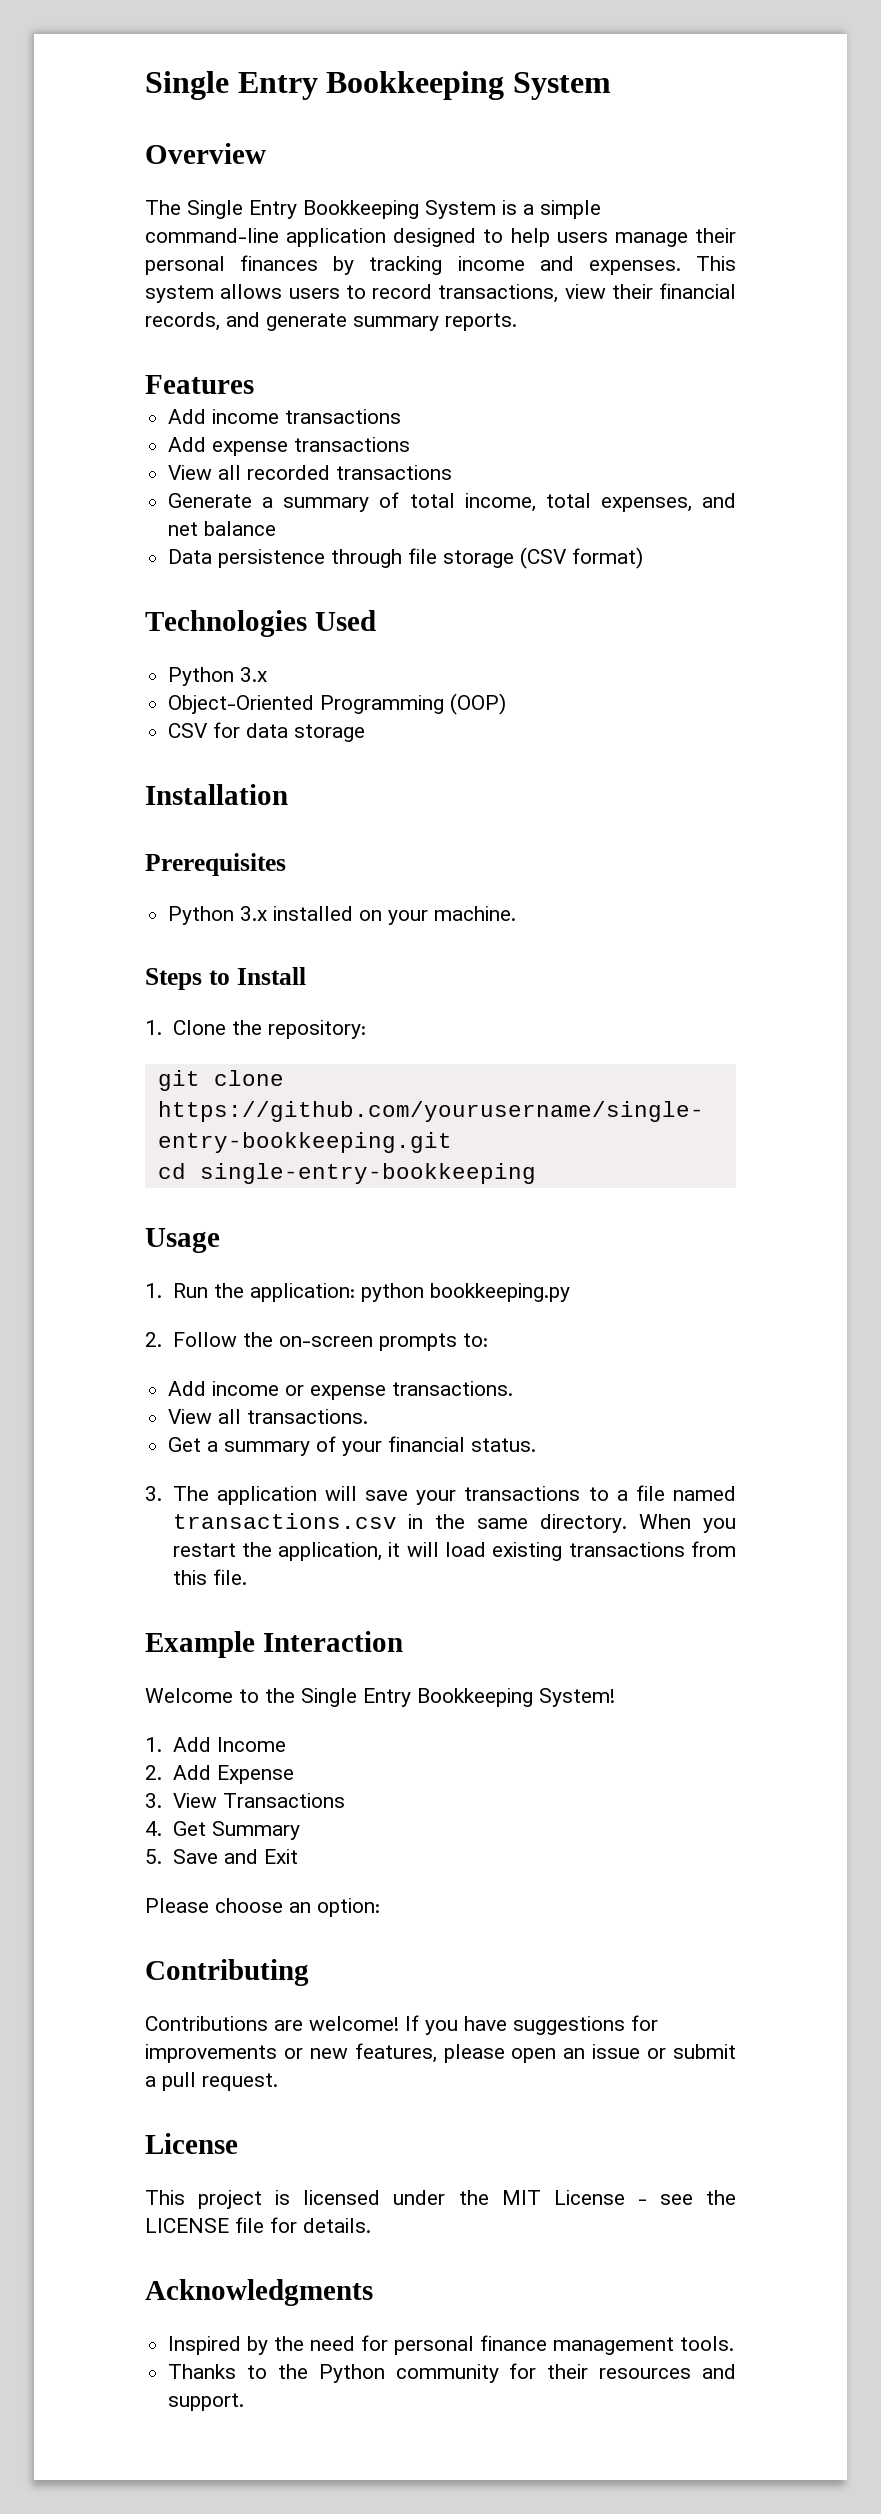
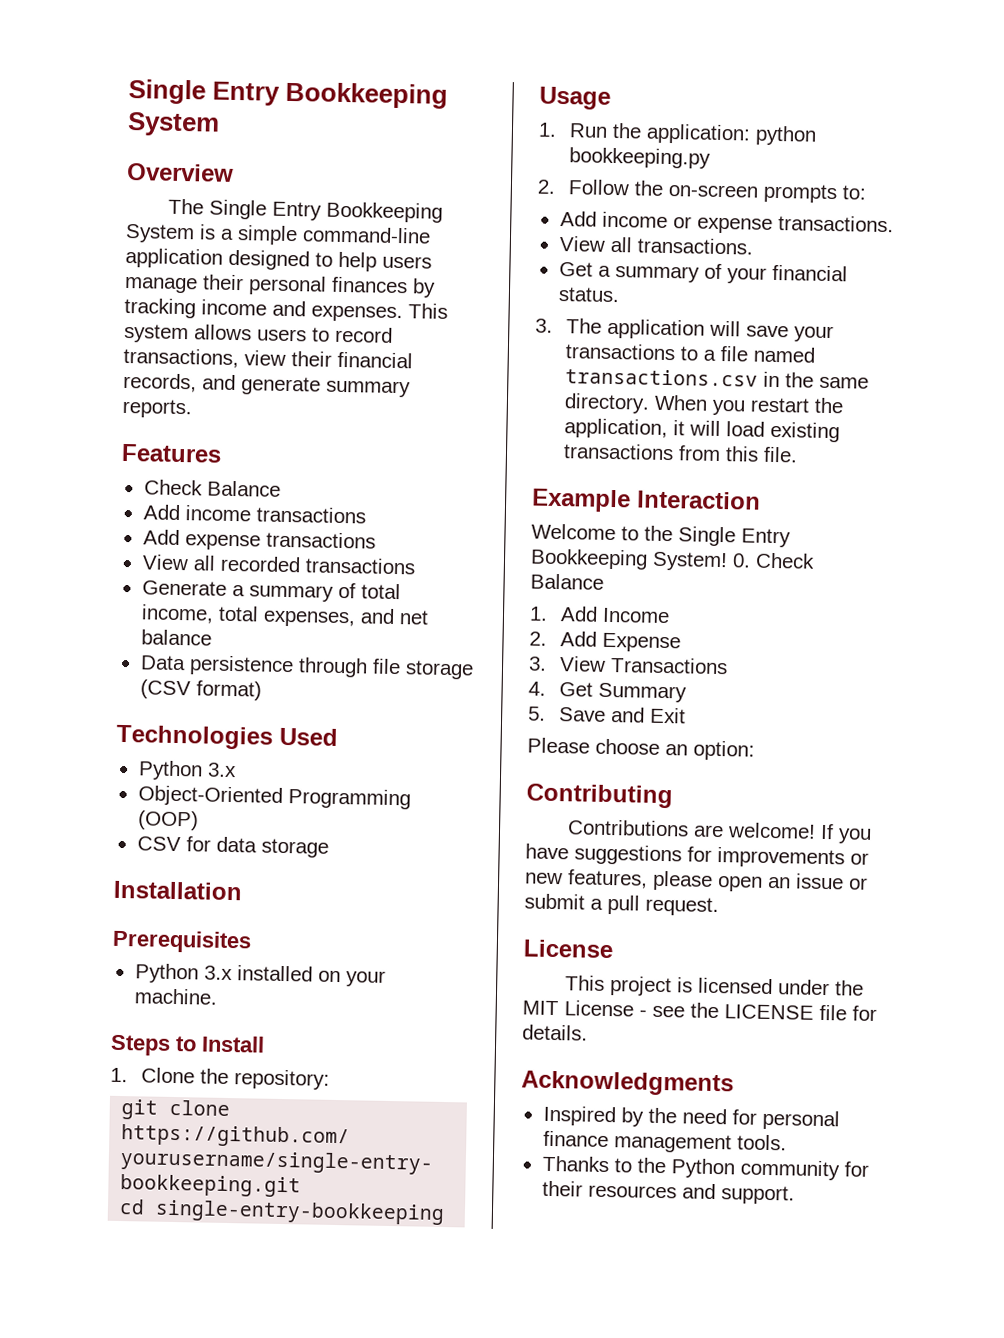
  Features
+ Check Balance
+ 0. Check Balance

